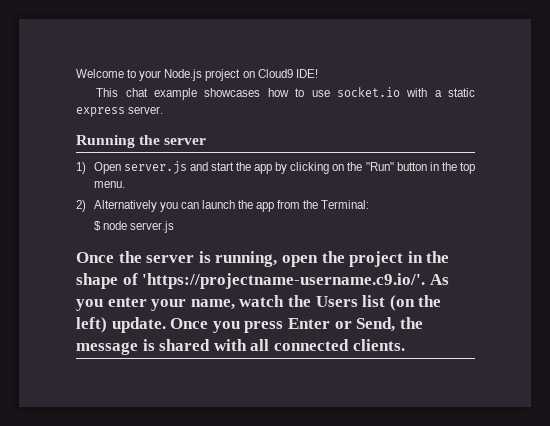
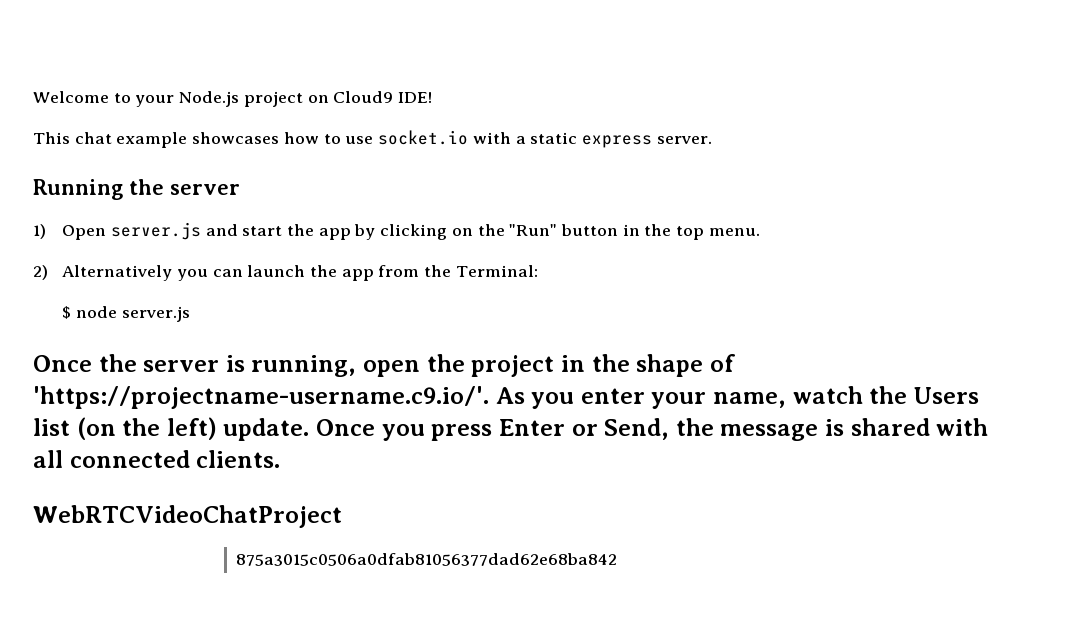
+ WebRTCVideoChatProject
+ 875a3015c0506a0dfab81056377dad62e68ba842

